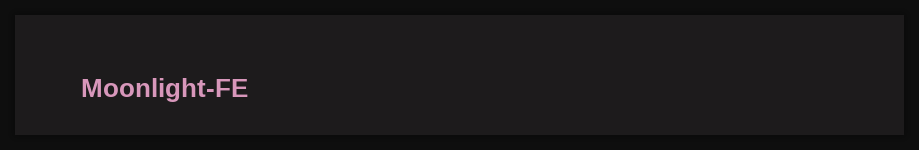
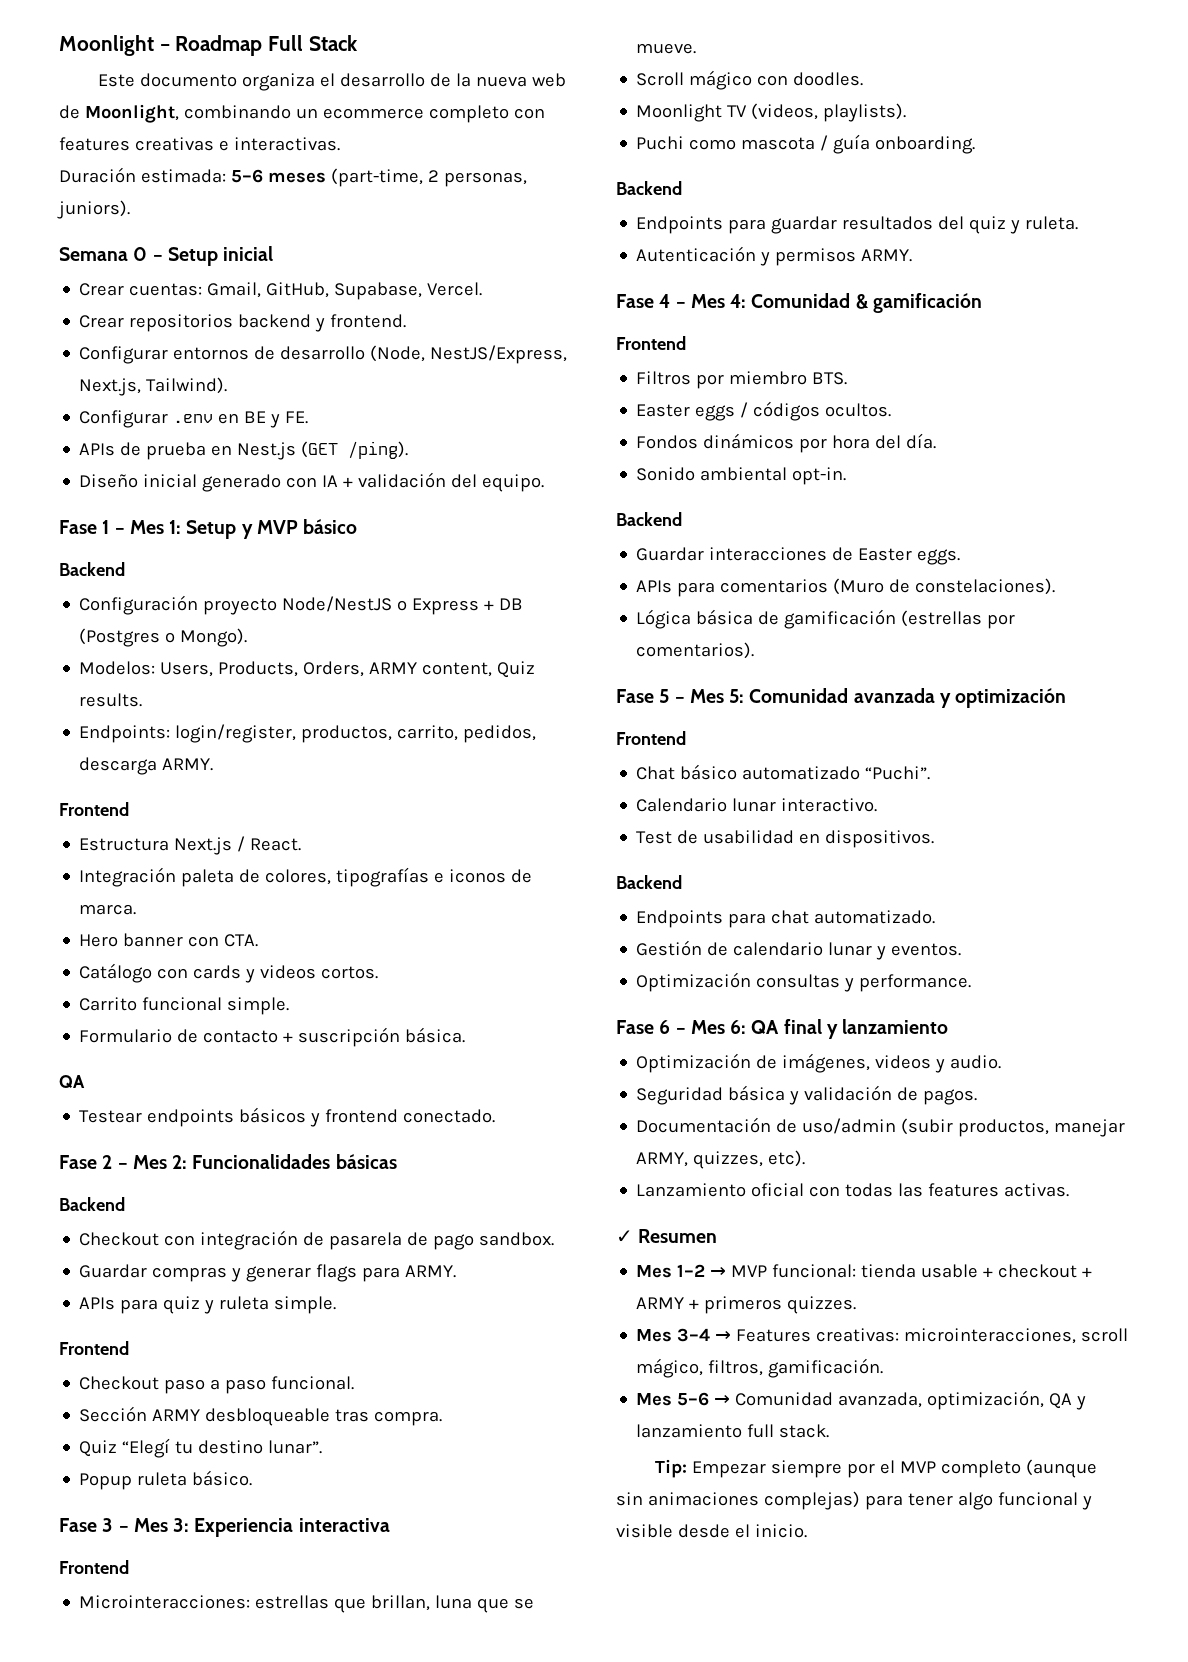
- Moonlight-FE
+ Moonlight – Roadmap Full Stack
+ Este documento organiza el desarrollo de la nueva web de Moonlight, combinando un ecommerce completo con features creativas e interactivas.
+ Duración estimada: 5–6 meses (part-time, 2 personas, juniors).
+ Semana 0 – Setup inicial
+ Crear cuentas: Gmail, GitHub, Supabase, Vercel.
+ Crear repositorios backend y frontend.
+ Configurar entornos de desarrollo (Node, NestJS/Express, Next.js, Tailwind).
+ Configurar .env en BE y FE.
+ APIs de prueba en Nest.js (GET /ping).
+ Diseño inicial generado con IA + validación del equipo.
+ Fase 1 – Mes 1: Setup y MVP básico
+ Backend
+ Configuración proyecto Node/NestJS o Express + DB (Postgres o Mongo).
+ Modelos: Users, Products, Orders, ARMY content, Quiz results.
+ Endpoints: login/register, productos, carrito, pedidos, descarga ARMY.
+ Frontend
+ Estructura Next.js / React.
+ Integración paleta de colores, tipografías e iconos de marca.
+ Hero banner con CTA.
+ Catálogo con cards y videos cortos.
+ Carrito funcional simple.
+ Formulario de contacto + suscripción básica.
+ QA
+ Testear endpoints básicos y frontend conectado.
+ Fase 2 – Mes 2: Funcionalidades básicas
+ Backend
+ Checkout con integración de pasarela de pago sandbox.
+ Guardar compras y generar flags para ARMY.
+ APIs para quiz y ruleta simple.
+ Frontend
+ Checkout paso a paso funcional.
+ Sección ARMY desbloqueable tras compra.
+ Quiz “Elegí tu destino lunar”.
+ Popup ruleta básico.
+ Fase 3 – Mes 3: Experiencia interactiva
+ Frontend
+ Microinteracciones: estrellas que brillan, luna que se mueve.
+ Scroll mágico con doodles.
+ Moonlight TV (videos, playlists).
+ Puchi como mascota / guía onboarding.
+ Backend
+ Endpoints para guardar resultados del quiz y ruleta.
+ Autenticación y permisos ARMY.
+ Fase 4 – Mes 4: Comunidad & gamificación
+ Frontend
+ Filtros por miembro BTS.
+ Easter eggs / códigos ocultos.
+ Fondos dinámicos por hora del día.
+ Sonido ambiental opt-in.
+ Backend
+ Guardar interacciones de Easter eggs.
+ APIs para comentarios (Muro de constelaciones).
+ Lógica básica de gamificación (estrellas por comentarios).
+ Fase 5 – Mes 5: Comunidad avanzada y optimización
+ Frontend
+ Chat básico automatizado “Puchi”.
+ Calendario lunar interactivo.
+ Test de usabilidad en dispositivos.
+ Backend
+ Endpoints para chat automatizado.
+ Gestión de calendario lunar y eventos.
+ Optimización consultas y performance.
+ Fase 6 – Mes 6: QA final y lanzamiento
+ Optimización de imágenes, videos y audio.
+ Seguridad básica y validación de pagos.
+ Documentación de uso/admin (subir productos, manejar ARMY, quizzes, etc).
+ Lanzamiento oficial con todas las features activas.
+ ✓ Resumen
+ Mes 1–2 → MVP funcional: tienda usable + checkout + ARMY + primeros quizzes.
+ Mes 3–4 → Features creativas: microinteracciones, scroll mágico, filtros, gamificación.
+ Mes 5–6 → Comunidad avanzada, optimización, QA y lanzamiento full stack.
+ Tip: Empezar siempre por el MVP completo (aunque sin animaciones complejas) para tener algo funcional y visible desde el inicio.

